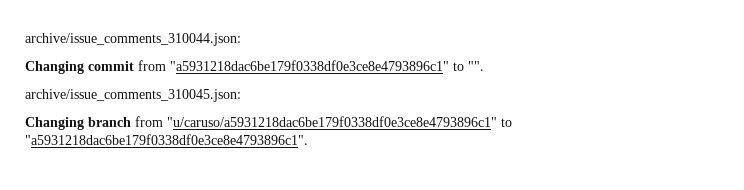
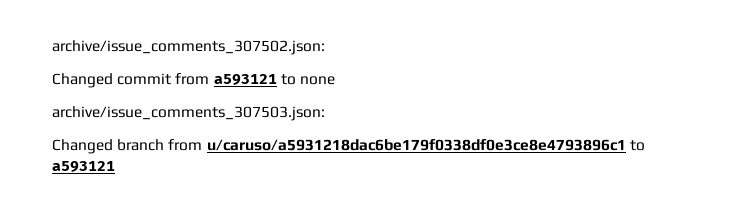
- archive/issue_comments_310044.json:
- Changing commit from "a5931218dac6be179f0338df0e3ce8e4793896c1" to "".
- archive/issue_comments_310045.json:
- Changing branch from "u/caruso/a5931218dac6be179f0338df0e3ce8e4793896c1" to "a5931218dac6be179f0338df0e3ce8e4793896c1".
+ archive/issue_comments_307502.json:
+ Changed commit from a593121 to none
+ archive/issue_comments_307503.json:
+ Changed branch from u/caruso/a5931218dac6be179f0338df0e3ce8e4793896c1 to a593121

